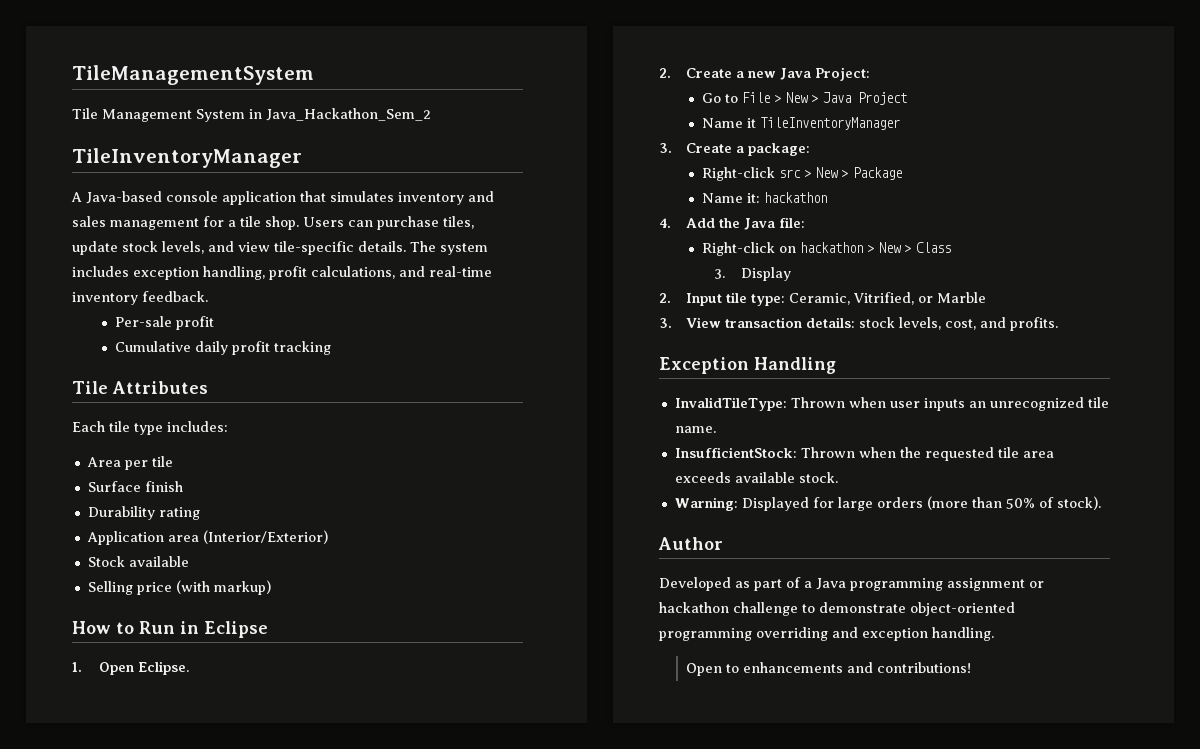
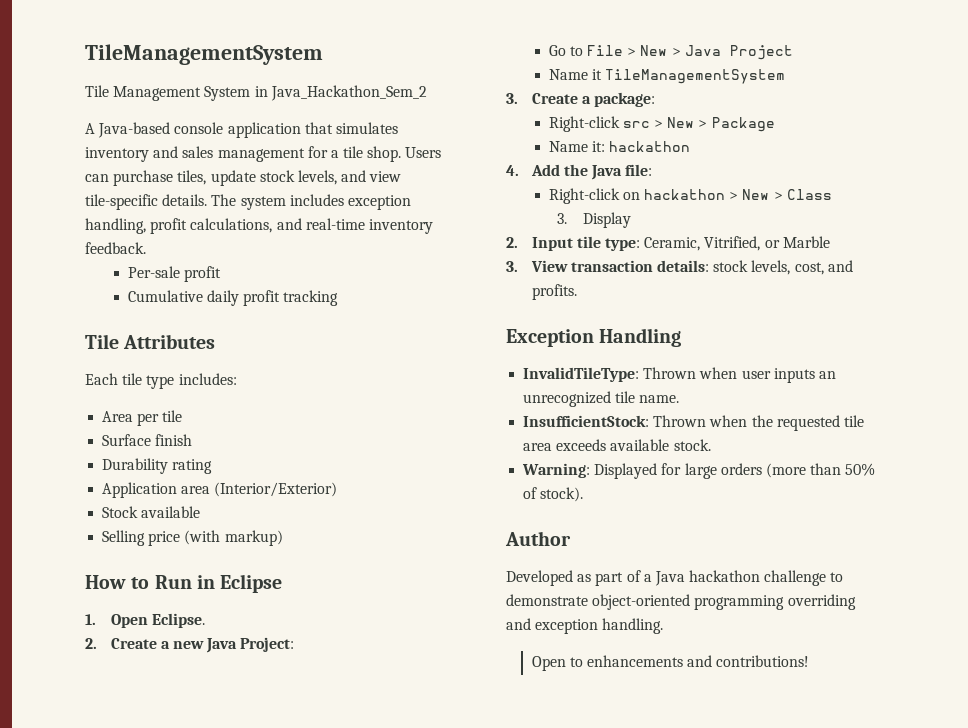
  Tile Management System in Java_Hackathon_Sem_2
- TileInventoryManager
- Name it TileInventoryManager
+ Name it TileManagementSystem
- Developed as part of a Java programming assignment or hackathon challenge to demonstrate object-oriented programming overriding and exception handling.
+ Developed as part of a Java hackathon challenge to demonstrate object-oriented programming overriding and exception handling.

